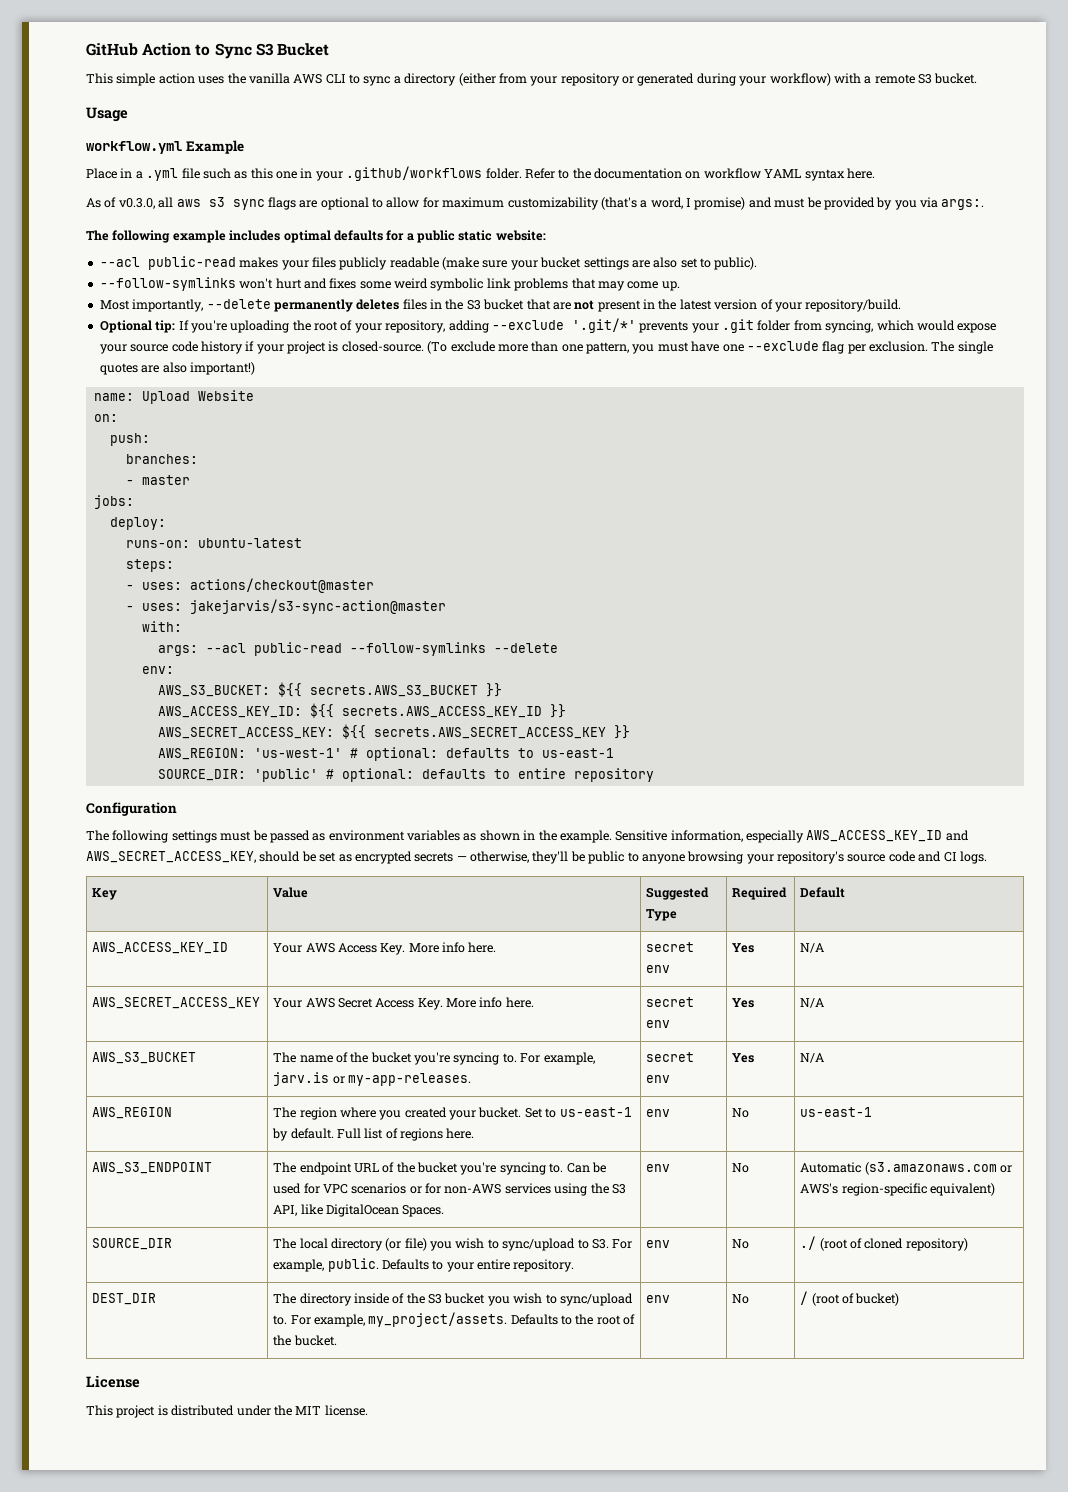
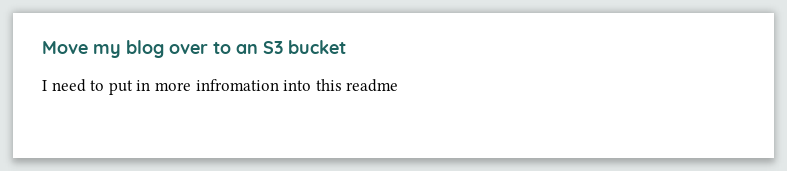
- GitHub Action to Sync S3 Bucket
- This simple action uses the vanilla AWS CLI to sync a directory (either from your repository or generated during your workflow) with a remote S3 bucket.
- Usage
- workflow.yml Example
- Place in a .yml file such as this one in your .github/workflows folder. Refer to the documentation on workflow YAML syntax here.
- As of v0.3.0, all aws s3 sync flags are optional to allow for maximum customizability (that's a word, I promise) and must be provided by you via args:.
- The following example includes optimal defaults for a public static website:
- --acl public-read makes your files publicly readable (make sure your bucket settings are also set to public).
- --follow-symlinks won't hurt and fixes some weird symbolic link problems that may come up.
- Most importantly, --delete permanently deletes files in the S3 bucket that are not present in the latest version of your repository/build.
- Optional tip: If you're uploading the root of your repository, adding --exclude '.git/*' prevents your .git folder from syncing, which would expose your source code history if your project is closed-source. (To exclude more than one pattern, you must have one --exclude flag per exclusion. The single quotes are also important!)
- name: Upload Website
- on:
- push:
- branches:
- - master
- jobs:
- deploy:
- runs-on: ubuntu-latest
- steps:
- - uses: actions/checkout@master
- - uses: jakejarvis/s3-sync-action@master
- with:
- args: --acl public-read --follow-symlinks --delete
- env:
- AWS_S3_BUCKET: ${{ secrets.AWS_S3_BUCKET }}
- AWS_ACCESS_KEY_ID: ${{ secrets.AWS_ACCESS_KEY_ID }}
- AWS_SECRET_ACCESS_KEY: ${{ secrets.AWS_SECRET_ACCESS_KEY }}
- AWS_REGION: 'us-west-1' # optional: defaults to us-east-1
- SOURCE_DIR: 'public' # optional: defaults to entire repository
- Configuration
- The following settings must be passed as environment variables as shown in the example. Sensitive information, especially AWS_ACCESS_KEY_ID and AWS_SECRET_ACCESS_KEY, should be set as encrypted secrets — otherwise, they'll be public to anyone browsing your repository's source code and CI logs.
- Key | Value | Suggested Type | Required | Default
- AWS_ACCESS_KEY_ID | Your AWS Access Key. More info here. | secret env | Yes | N/A
- AWS_SECRET_ACCESS_KEY | Your AWS Secret Access Key. More info here. | secret env | Yes | N/A
- AWS_S3_BUCKET | The name of the bucket you're syncing to. For example, jarv.is or my-app-releases. | secret env | Yes | N/A
- AWS_REGION | The region where you created your bucket. Set to us-east-1 by default. Full list of regions here. | env | No | us-east-1
- AWS_S3_ENDPOINT | The endpoint URL of the bucket you're syncing to. Can be used for VPC scenarios or for non-AWS services using the S3 API, like DigitalOcean Spaces. | env | No | Automatic (s3.amazonaws.com or AWS's region-specific equivalent)
- SOURCE_DIR | The local directory (or file) you wish to sync/upload to S3. For example, public. Defaults to your entire repository. | env | No | ./ (root of cloned repository)
- DEST_DIR | The directory inside of the S3 bucket you wish to sync/upload to. For example, my_project/assets. Defaults to the root of the bucket. | env | No | / (root of bucket)
- License
- This project is distributed under the MIT license.
+ Move my blog over to an S3 bucket
+ I need to put in more infromation into this readme

